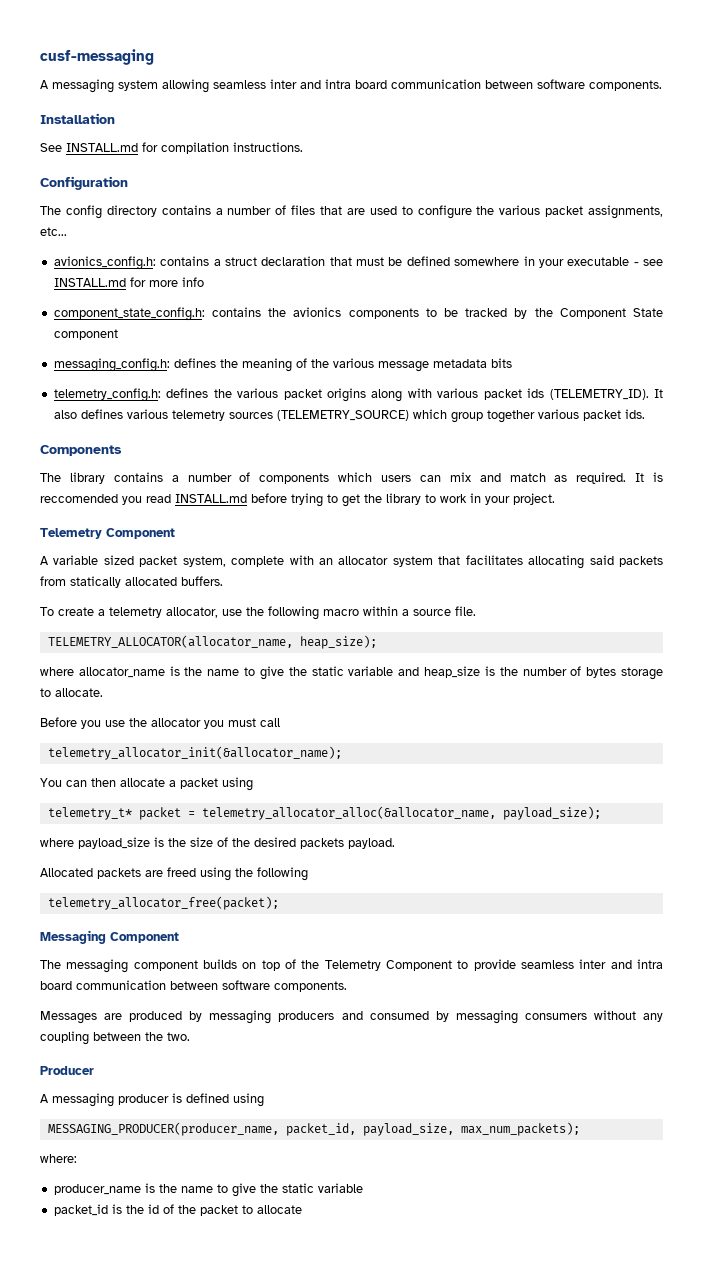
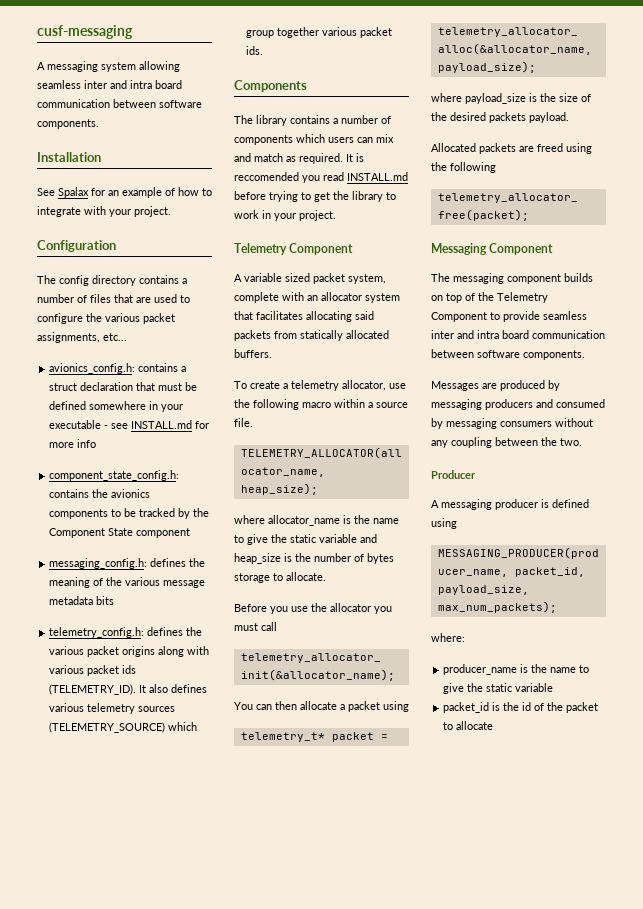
- See INSTALL.md for compilation instructions.
+ See Spalax for an example of how to integrate with your project.

